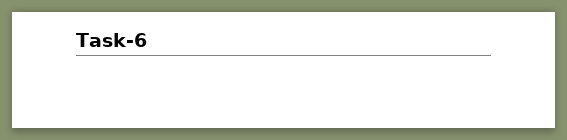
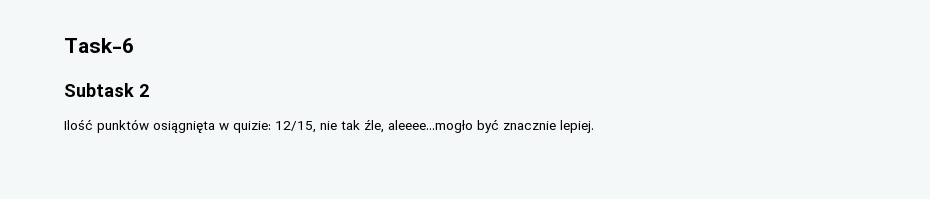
+ Subtask 2
+ Ilość punktów osiągnięta w quizie: 12/15, nie tak źle, aleeee...mogło być znacznie lepiej.

